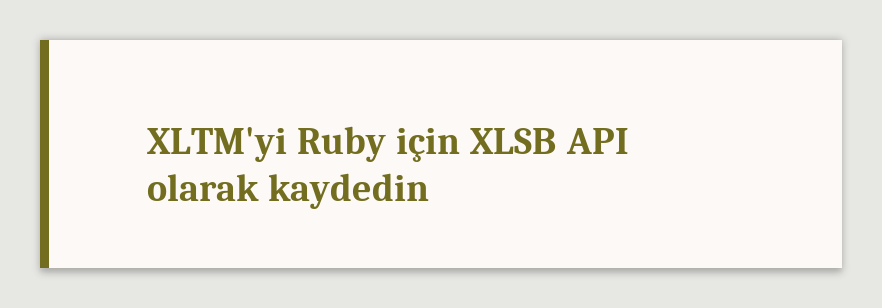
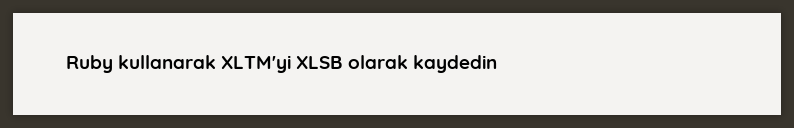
- XLTM'yi Ruby için XLSB API olarak kaydedin
+ Ruby kullanarak XLTM'yi XLSB olarak kaydedin

